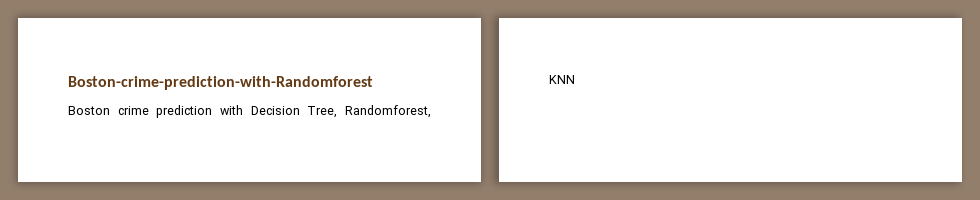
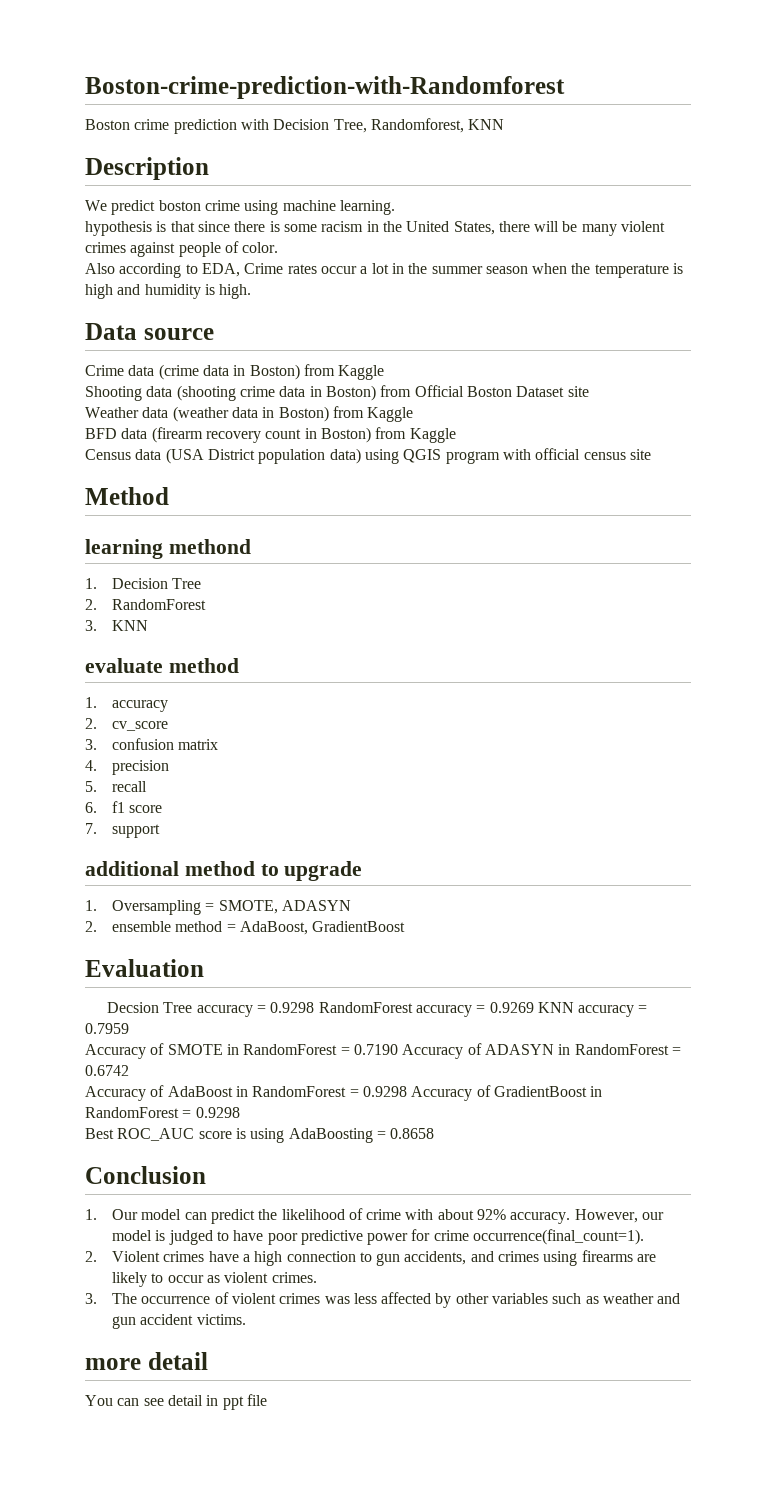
+ Description
+ We predict boston crime using machine learning.
+ hypothesis is that since there is some racism in the United States, there will be many violent crimes against people of color.
+ Also according to EDA, Crime rates occur a lot in the summer season when the temperature is high and humidity is high.
+ Data source
+ Crime data (crime data in Boston) from Kaggle
+ Shooting data (shooting crime data in Boston) from Official Boston Dataset site
+ Weather data (weather data in Boston) from Kaggle
+ BFD data (firearm recovery count in Boston) from Kaggle
+ Census data (USA District population data) using QGIS program with official census site
+ Method
+ learning methond
+ 1. Decision Tree
+ 2. RandomForest
+ 3. KNN
+ evaluate method
+ 1. accuracy
+ 2. cv_score
+ 3. confusion matrix
+ 4. precision
+ 5. recall
+ 6. f1 score
+ 7. support
+ additional method to upgrade
+ 1. Oversampling = SMOTE, ADASYN
+ 2. ensemble method = AdaBoost, GradientBoost
+ Evaluation
+ Decsion Tree accuracy = 0.9298 RandomForest accuracy = 0.9269 KNN accuracy = 0.7959
+ Accuracy of SMOTE in RandomForest = 0.7190 Accuracy of ADASYN in RandomForest = 0.6742
+ Accuracy of AdaBoost in RandomForest = 0.9298 Accuracy of GradientBoost in RandomForest = 0.9298
+ Best ROC_AUC score is using AdaBoosting = 0.8658
+ Conclusion
+ 1. Our model can predict the likelihood of crime with about 92% accuracy. However, our model is judged to have poor predictive power for crime occurrence(final_count=1).
+ 2. Violent crimes have a high connection to gun accidents, and crimes using firearms are likely to occur as violent crimes.
+ 3. The occurrence of violent crimes was less affected by other variables such as weather and gun accident victims.
+ more detail
+ You can see detail in ppt file

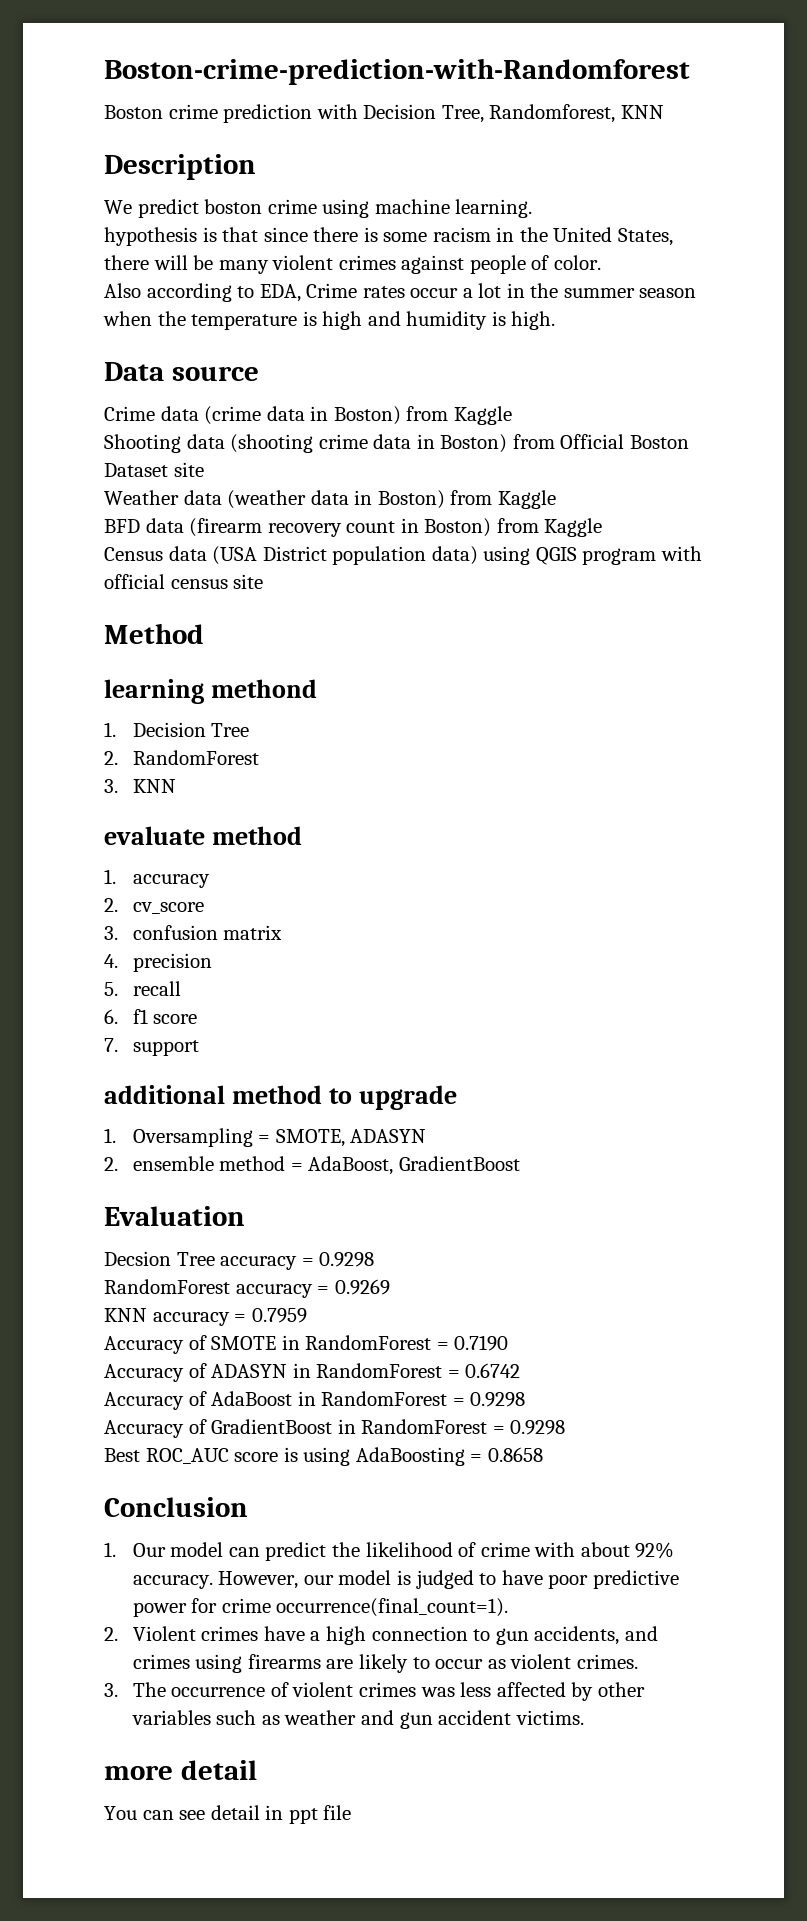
- Decsion Tree accuracy = 0.9298 RandomForest accuracy = 0.9269 KNN accuracy = 0.7959
+ Decsion Tree accuracy = 0.9298
+ RandomForest accuracy = 0.9269
+ KNN accuracy = 0.7959
- Accuracy of SMOTE in RandomForest = 0.7190 Accuracy of ADASYN in RandomForest = 0.6742
+ Accuracy of SMOTE in RandomForest = 0.7190
+ Accuracy of ADASYN in RandomForest = 0.6742
- Accuracy of AdaBoost in RandomForest = 0.9298 Accuracy of GradientBoost in RandomForest = 0.9298
+ Accuracy of AdaBoost in RandomForest = 0.9298
+ Accuracy of GradientBoost in RandomForest = 0.9298

